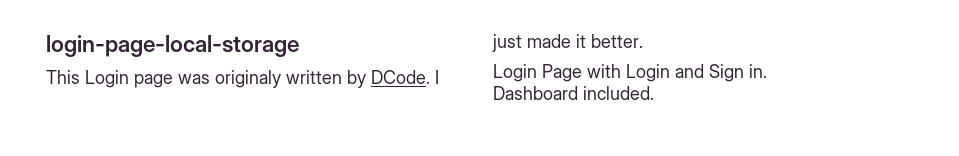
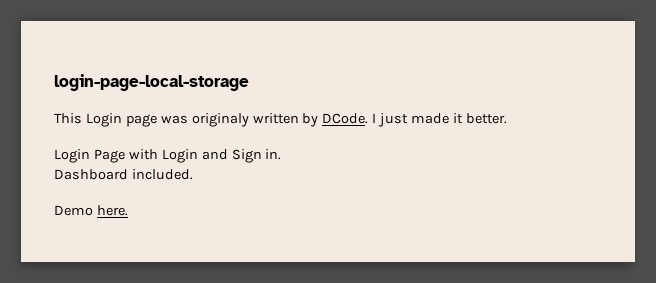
+ Demo here.

